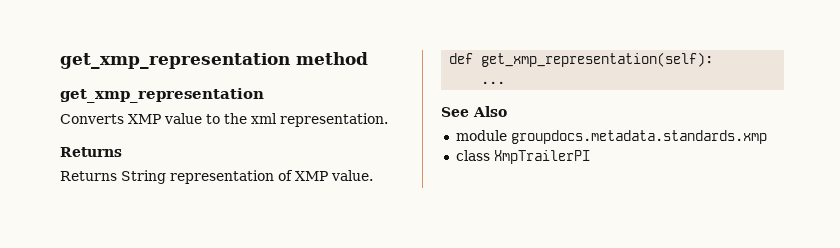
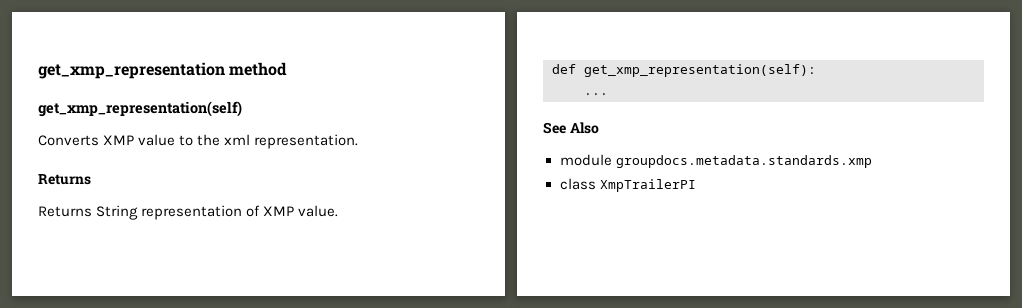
  get_xmp_representation method
- get_xmp_representation
+ get_xmp_representation(self)

